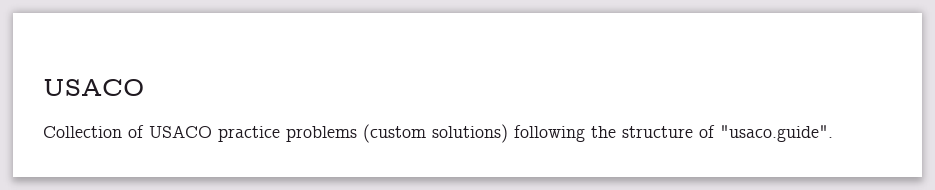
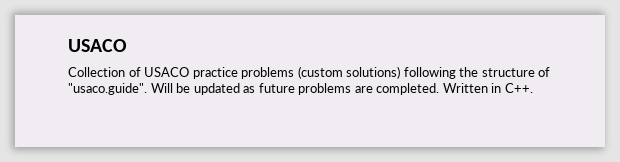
- Collection of USACO practice problems (custom solutions) following the structure of "usaco.guide".
+ Collection of USACO practice problems (custom solutions) following the structure of "usaco.guide". Will be updated as future problems are completed. Written in C++.

